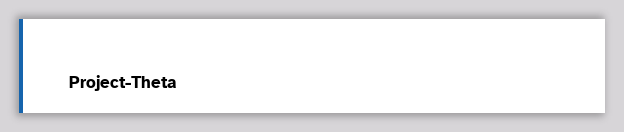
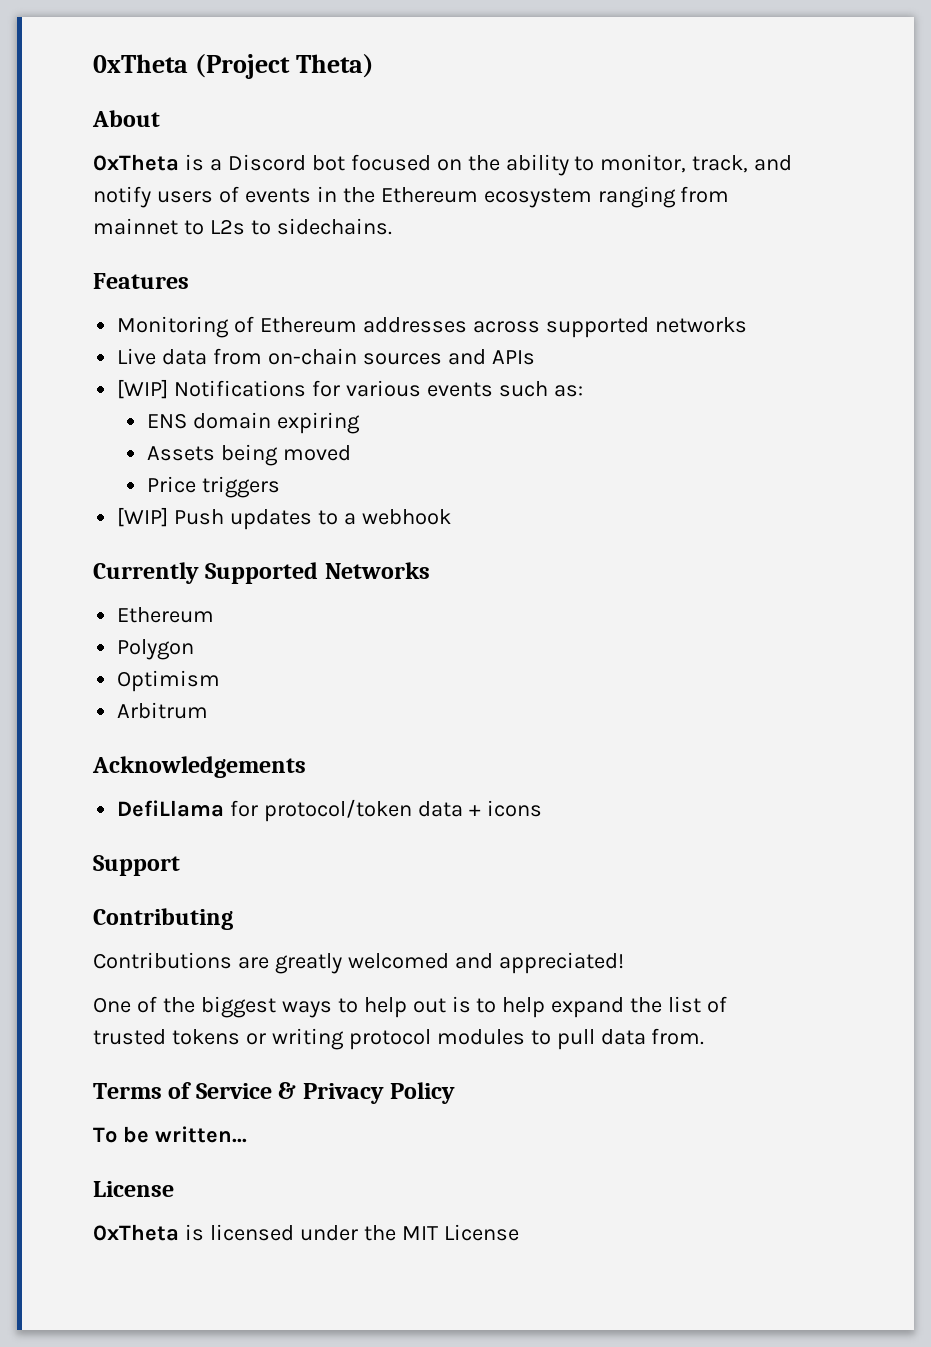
- Project-Theta
+ 0xTheta (Project Theta)
+ About
+ 0xTheta is a Discord bot focused on the ability to monitor, track, and notify users of events in the Ethereum ecosystem ranging from mainnet to L2s to sidechains.
+ Features
+ Monitoring of Ethereum addresses across supported networks
+ Live data from on-chain sources and APIs
+ [WIP] Notifications for various events such as:
+ ENS domain expiring
+ Assets being moved
+ Price triggers
+ [WIP] Push updates to a webhook
+ Currently Supported Networks
+ Ethereum
+ Polygon
+ Optimism
+ Arbitrum
+ Acknowledgements
+ DefiLlama for protocol/token data + icons
+ Support
+ Contributing
+ Contributions are greatly welcomed and appreciated!
+ One of the biggest ways to help out is to help expand the list of trusted tokens or writing protocol modules to pull data from.
+ Terms of Service & Privacy Policy
+ To be written...
+ License
+ 0xTheta is licensed under the MIT License

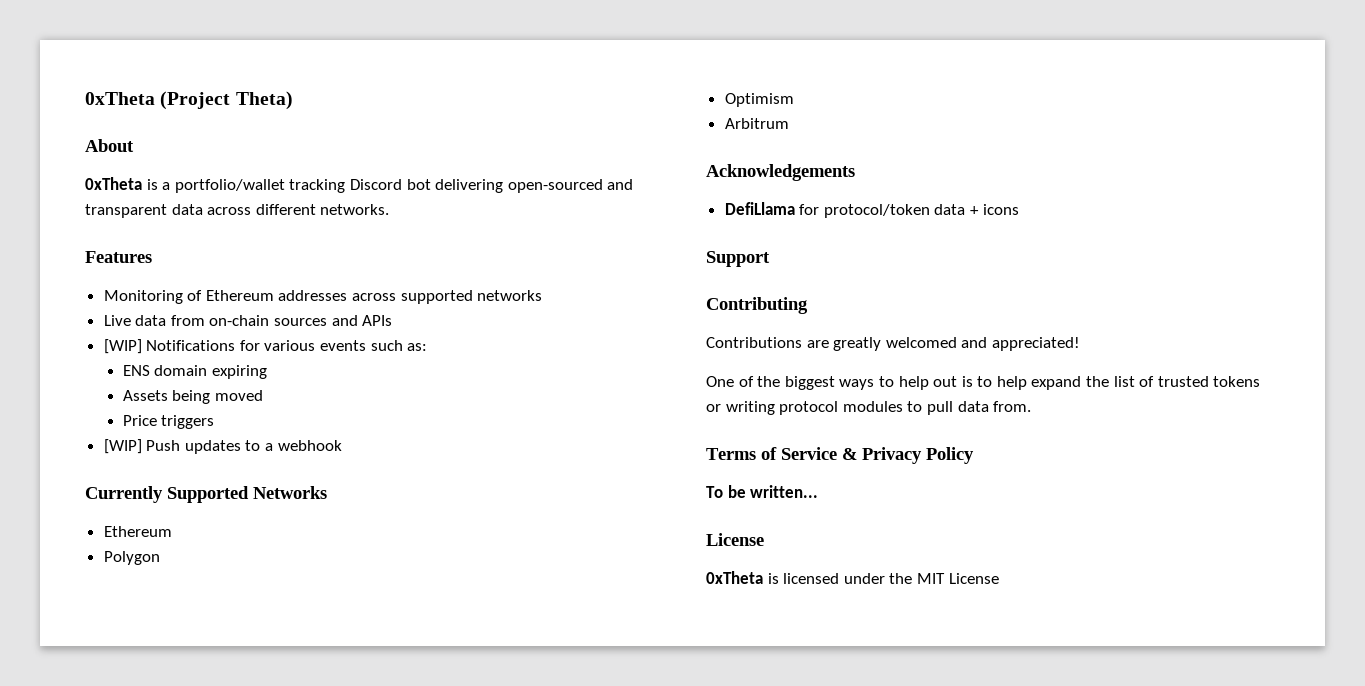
- 0xTheta is a Discord bot focused on the ability to monitor, track, and notify users of events in the Ethereum ecosystem ranging from mainnet to L2s to sidechains.
+ 0xTheta is a portfolio/wallet tracking Discord bot delivering open-sourced and transparent data across different networks.

